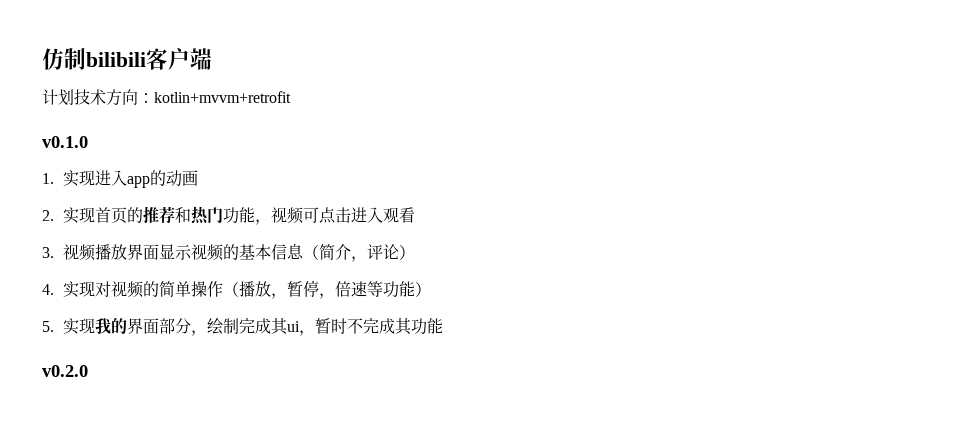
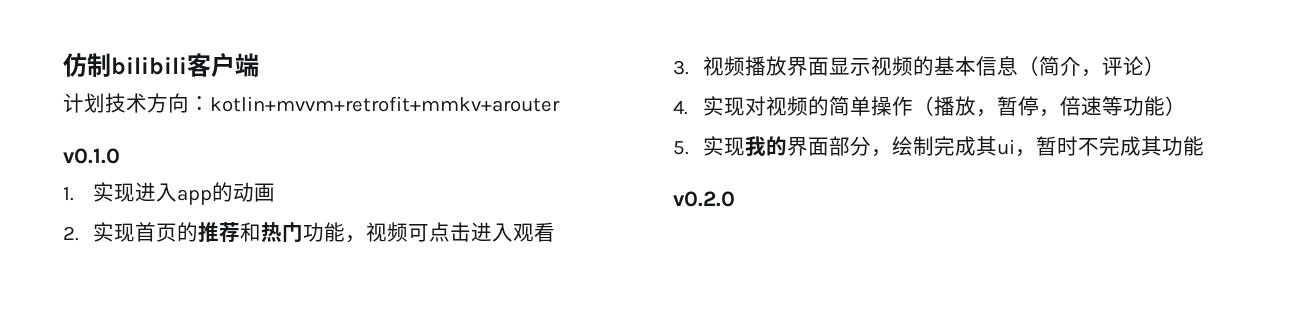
- 计划技术方向：kotlin+mvvm+retrofit
+ 计划技术方向：kotlin+mvvm+retrofit+mmkv+arouter

